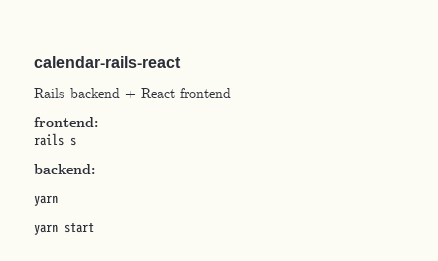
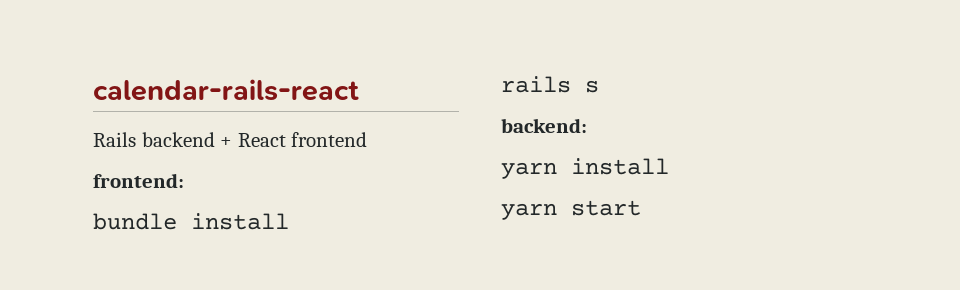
+ bundle install
  backend:
- yarn
+ yarn install

